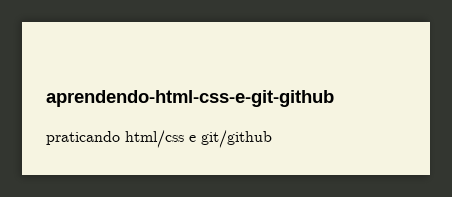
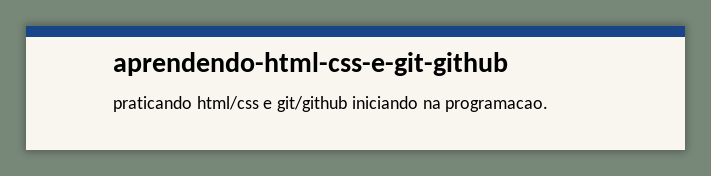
- praticando html/css e git/github
+ praticando html/css e git/github iniciando na programacao.

